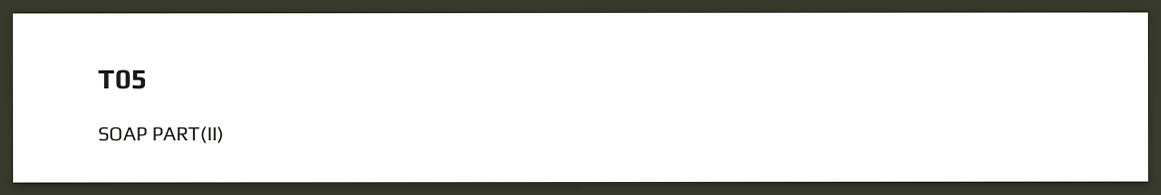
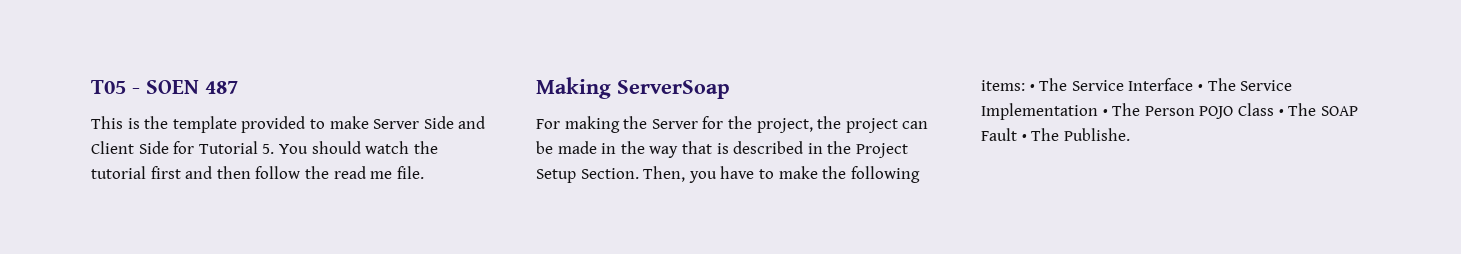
- T05
- SOAP PART(II)
+ T05 - SOEN 487
+ This is the template provided to make Server Side and Client Side for Tutorial 5. You should watch the tutorial first and then follow the read me file.
+ Making ServerSoap
+ For making the Server for the project, the project can be made in the way that is described in the Project Setup Section. Then, you have to make the following items: • The Service Interface • The Service Implementation • The Person POJO Class • The SOAP Fault • The Publishe.

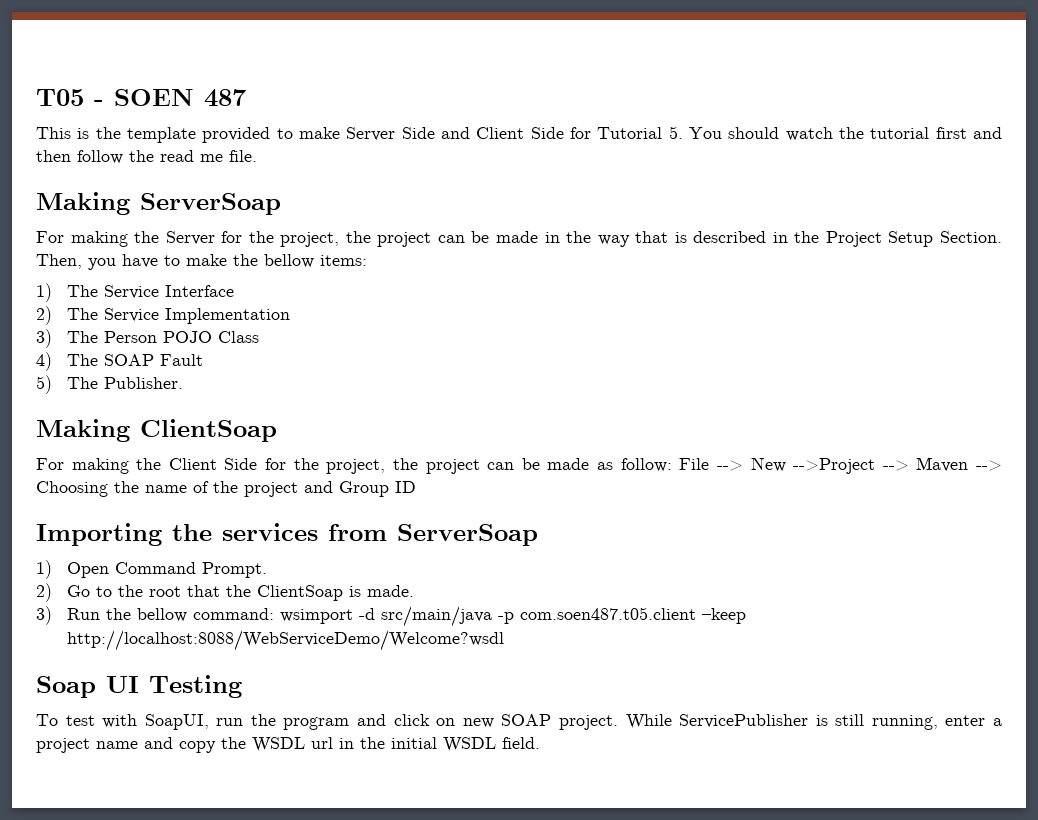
- Then, you have to make the following items: • The Service Interface • The Service Implementation • The Person POJO Class • The SOAP Fault • The Publishe.
+ Then, you have to make the bellow items:
+ 1) The Service Interface
+ 2) The Service Implementation
+ 3) The Person POJO Class
+ 4) The SOAP Fault
+ 5) The Publisher.
+ Making ClientSoap
+ For making the Client Side for the project, the project can be made as follow: File --> New -->Project --> Maven --> Choosing the name of the project and Group ID
+ Importing the services from ServerSoap
+ 1) Open Command Prompt.
+ 2) Go to the root that the ClientSoap is made.
+ 3) Run the bellow command: wsimport -d src/main/java -p com.soen487.t05.client –keep http://localhost:8088/WebServiceDemo/Welcome?wsdl
+ Soap UI Testing
+ To test with SoapUI, run the program and click on new SOAP project. While ServicePublisher is still running, enter a project name and copy the WSDL url in the initial WSDL field.

